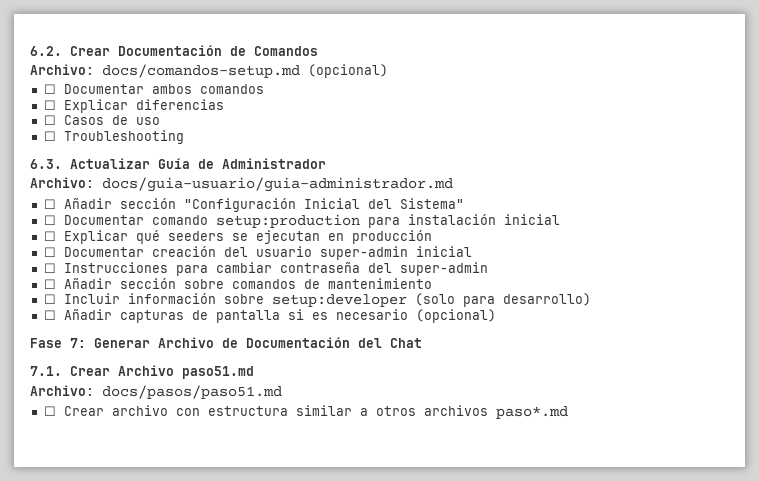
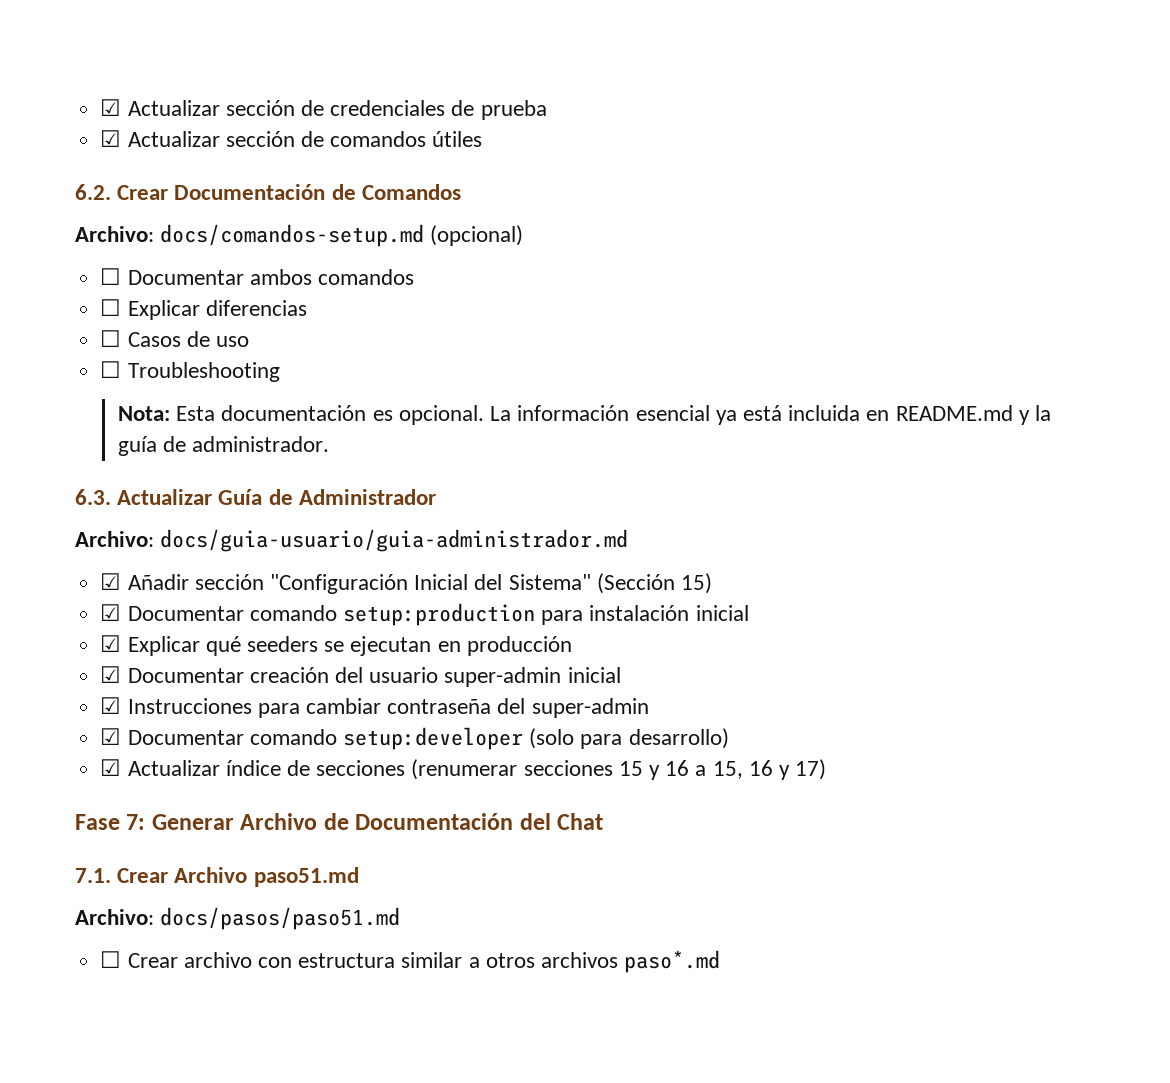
+ ☑ Actualizar sección de credenciales de prueba
+ ☑ Actualizar sección de comandos útiles
+ Nota: Esta documentación es opcional. La información esencial ya está incluida en README.md y la guía de administrador.
- ☐ Añadir sección "Configuración Inicial del Sistema"
- ☐ Documentar comando setup:production para instalación inicial
+ ☑ Añadir sección "Configuración Inicial del Sistema" (Sección 15)
+ ☑ Documentar comando setup:production para instalación inicial
- ☐ Explicar qué seeders se ejecutan en producción
+ ☑ Explicar qué seeders se ejecutan en producción
- ☐ Documentar creación del usuario super-admin inicial
+ ☑ Documentar creación del usuario super-admin inicial
- ☐ Instrucciones para cambiar contraseña del super-admin
+ ☑ Instrucciones para cambiar contraseña del super-admin
- ☐ Añadir sección sobre comandos de mantenimiento
- ☐ Incluir información sobre setup:developer (solo para desarrollo)
- ☐ Añadir capturas de pantalla si es necesario (opcional)
+ ☑ Documentar comando setup:developer (solo para desarrollo)
+ ☑ Actualizar índice de secciones (renumerar secciones 15 y 16 a 15, 16 y 17)

